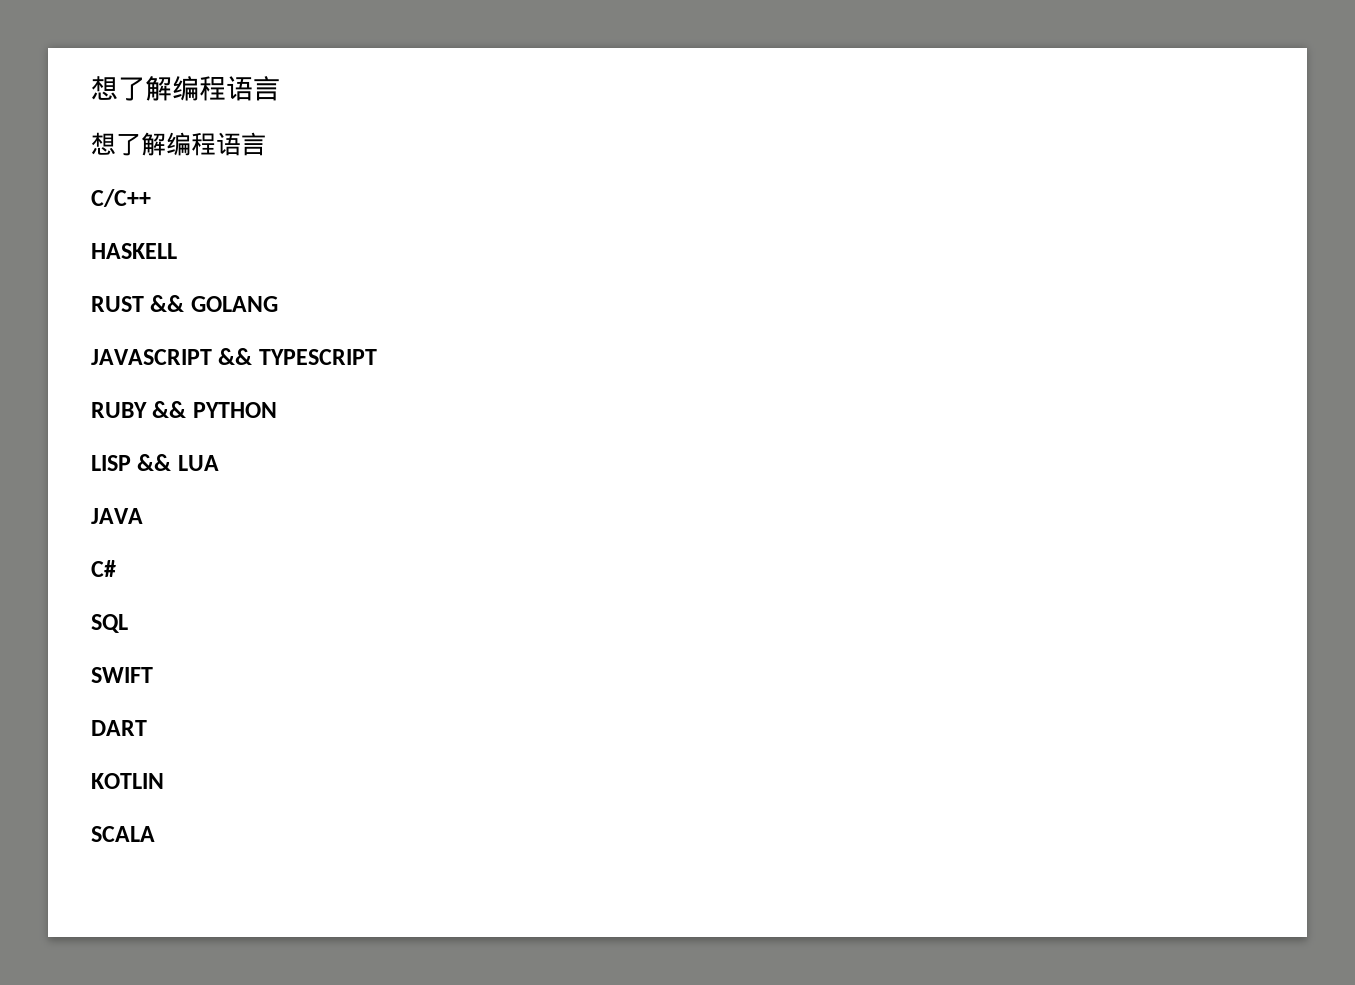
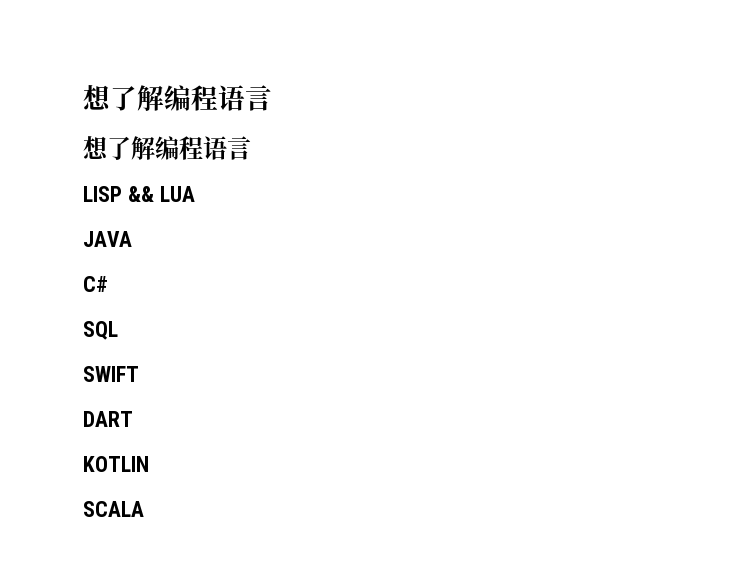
- C/C++
- HASKELL
- RUST && GOLANG
- JAVASCRIPT && TYPESCRIPT
- RUBY && PYTHON

